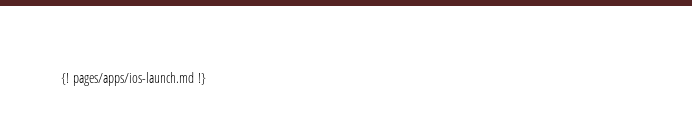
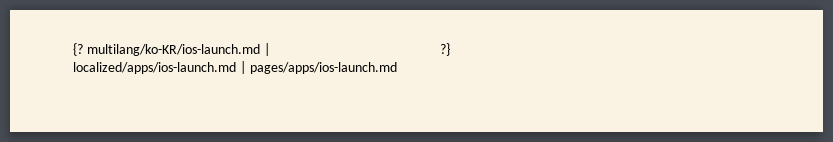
- {! pages/apps/ios-launch.md !}
+ {? multilang/ko-KR/ios-launch.md | localized/apps/ios-launch.md | pages/apps/ios-launch.md ?}

